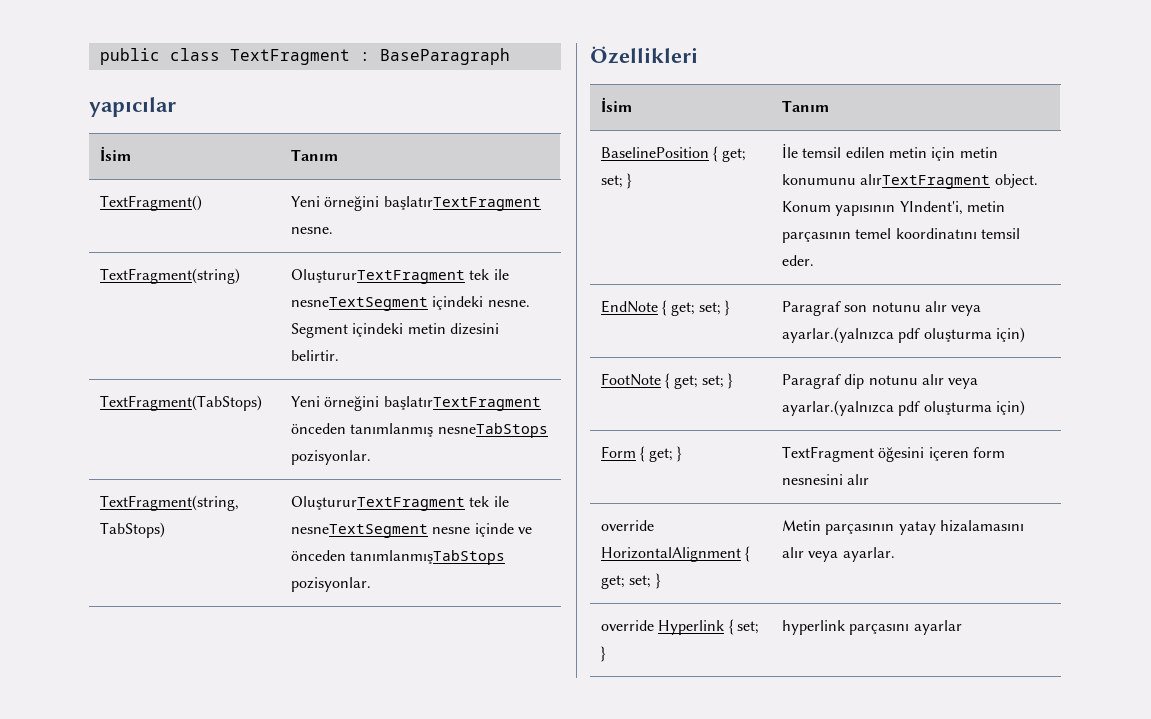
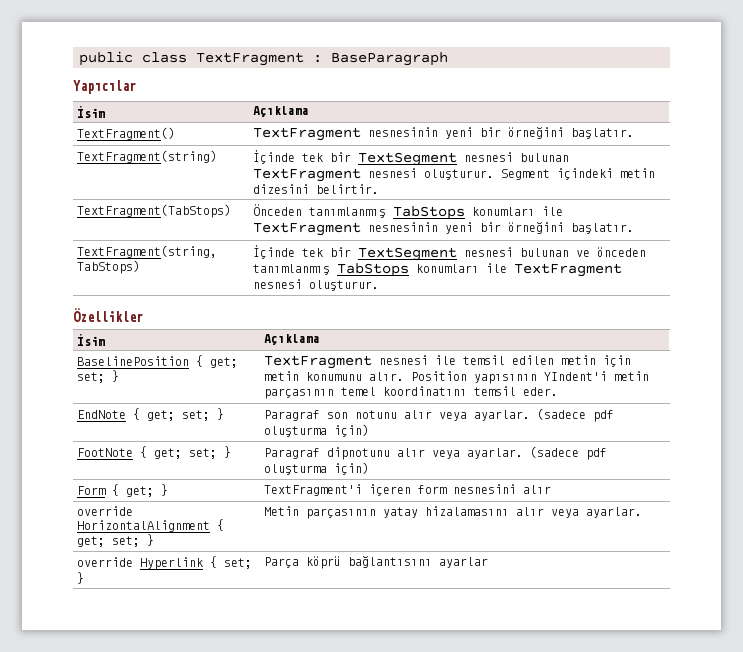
- yapıcılar
- İsim | Tanım
+ Yapıcılar
+ İsim | Açıklama
- TextFragment() | Yeni örneğini başlatırTextFragment nesne.
- TextFragment(string) | OluştururTextFragment tek ile nesneTextSegment içindeki nesne. Segment içindeki metin dizesini belirtir.
+ TextFragment() | TextFragment nesnesinin yeni bir örneğini başlatır.
+ TextFragment(string) | İçinde tek bir TextSegment nesnesi bulunan TextFragment nesnesi oluşturur. Segment içindeki metin dizesini belirtir.
- TextFragment(TabStops) | Yeni örneğini başlatırTextFragment önceden tanımlanmış nesneTabStops pozisyonlar.
- TextFragment(string, TabStops) | OluştururTextFragment tek ile nesneTextSegment nesne içinde ve önceden tanımlanmışTabStops pozisyonlar.
- Özellikleri
- İsim | Tanım
+ TextFragment(TabStops) | Önceden tanımlanmış TabStops konumları ile TextFragment nesnesinin yeni bir örneğini başlatır.
+ TextFragment(string, TabStops) | İçinde tek bir TextSegment nesnesi bulunan ve önceden tanımlanmış TabStops konumları ile TextFragment nesnesi oluşturur.
+ Özellikler
+ İsim | Açıklama
- BaselinePosition { get; set; } | İle temsil edilen metin için metin konumunu alırTextFragment object. Konum yapısının YIndent'i, metin parçasının temel koordinatını temsil eder.
+ BaselinePosition { get; set; } | TextFragment nesnesi ile temsil edilen metin için metin konumunu alır. Position yapısının YIndent'i metin parçasının temel koordinatını temsil eder.
- EndNote { get; set; } | Paragraf son notunu alır veya ayarlar.(yalnızca pdf oluşturma için)
+ EndNote { get; set; } | Paragraf son notunu alır veya ayarlar. (sadece pdf oluşturma için)
- FootNote { get; set; } | Paragraf dip notunu alır veya ayarlar.(yalnızca pdf oluşturma için)
+ FootNote { get; set; } | Paragraf dipnotunu alır veya ayarlar. (sadece pdf oluşturma için)
- Form { get; } | TextFragment öğesini içeren form nesnesini alır
+ Form { get; } | TextFragment'i içeren form nesnesini alır
- override Hyperlink { set; } | hyperlink parçasını ayarlar
+ override Hyperlink { set; } | Parça köprü bağlantısını ayarlar

